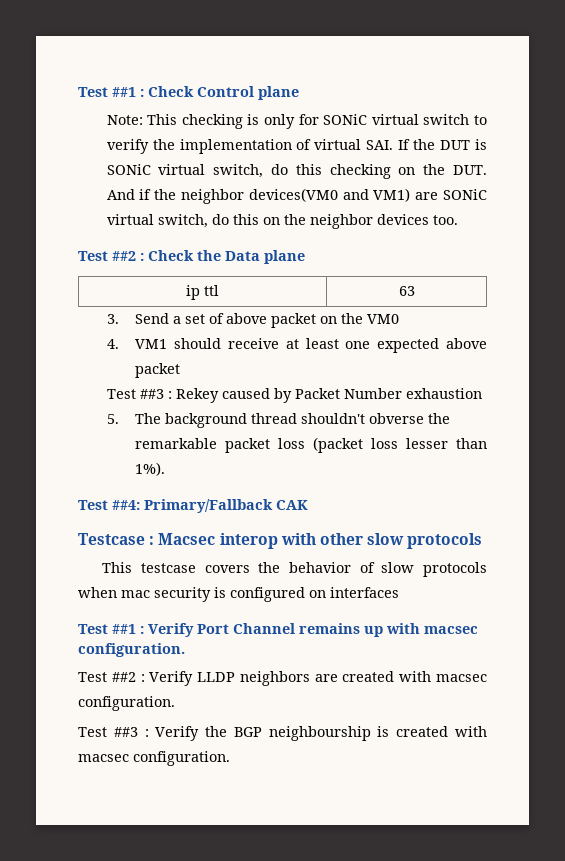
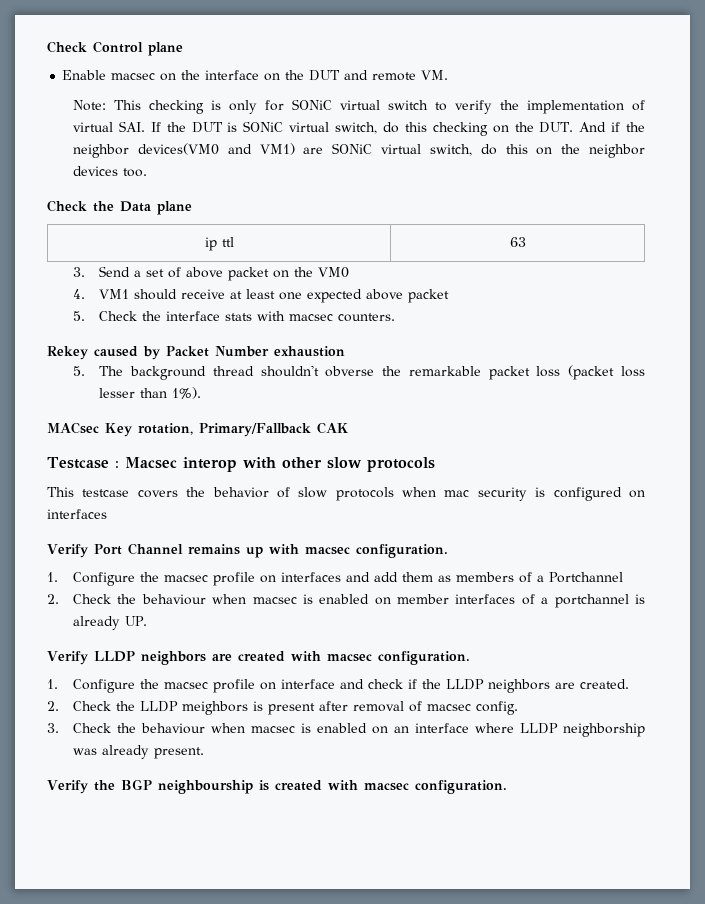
- Test ##1 : Check Control plane
+ Check Control plane
+ Enable macsec on the interface on the DUT and remote VM.
- Test ##2 : Check the Data plane
+ Check the Data plane
- Test ##3 : Rekey caused by Packet Number exhaustion
+ 5. Check the interface stats with macsec counters.
+ Rekey caused by Packet Number exhaustion
- Test ##4: Primary/Fallback CAK
+ MACsec Key rotation, Primary/Fallback CAK
- Test ##1 : Verify Port Channel remains up with macsec configuration.
+ Verify Port Channel remains up with macsec configuration.
- Test ##2 : Verify LLDP neighbors are created with macsec configuration.
+ 1. Configure the macsec profile on interfaces and add them as members of a Portchannel
+ 2. Check the behaviour when macsec is enabled on member interfaces of a portchannel is already UP.
+ Verify LLDP neighbors are created with macsec configuration.
- Test ##3 : Verify the BGP neighbourship is created with macsec configuration.
+ 1. Configure the macsec profile on interface and check if the LLDP neighbors are created.
+ 2. Check the LLDP meighbors is present after removal of macsec config.
+ 3. Check the behaviour when macsec is enabled on an interface where LLDP neighborship was already present.
+ Verify the BGP neighbourship is created with macsec configuration.

